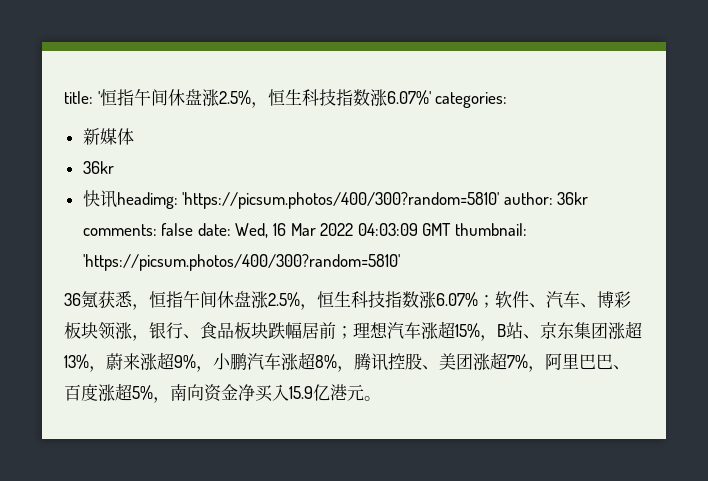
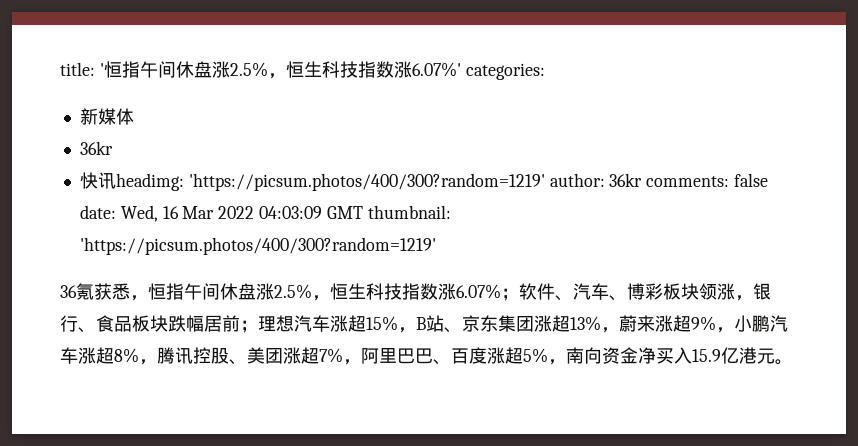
- 快讯headimg: 'https://picsum.photos/400/300?random=5810' author: 36kr comments: false date: Wed, 16 Mar 2022 04:03:09 GMT thumbnail: 'https://picsum.photos/400/300?random=5810'
+ 快讯headimg: 'https://picsum.photos/400/300?random=1219' author: 36kr comments: false date: Wed, 16 Mar 2022 04:03:09 GMT thumbnail: 'https://picsum.photos/400/300?random=1219'

